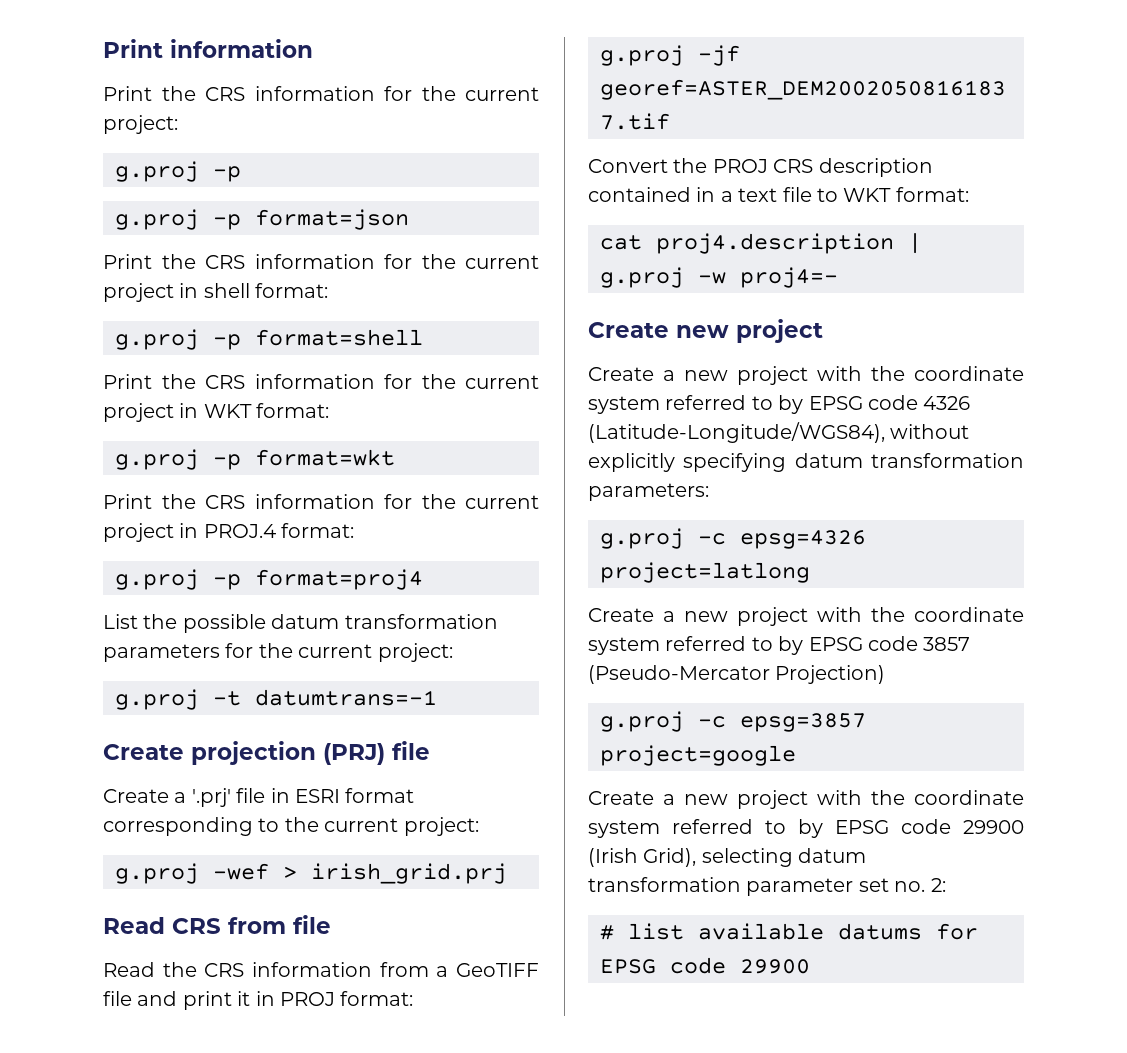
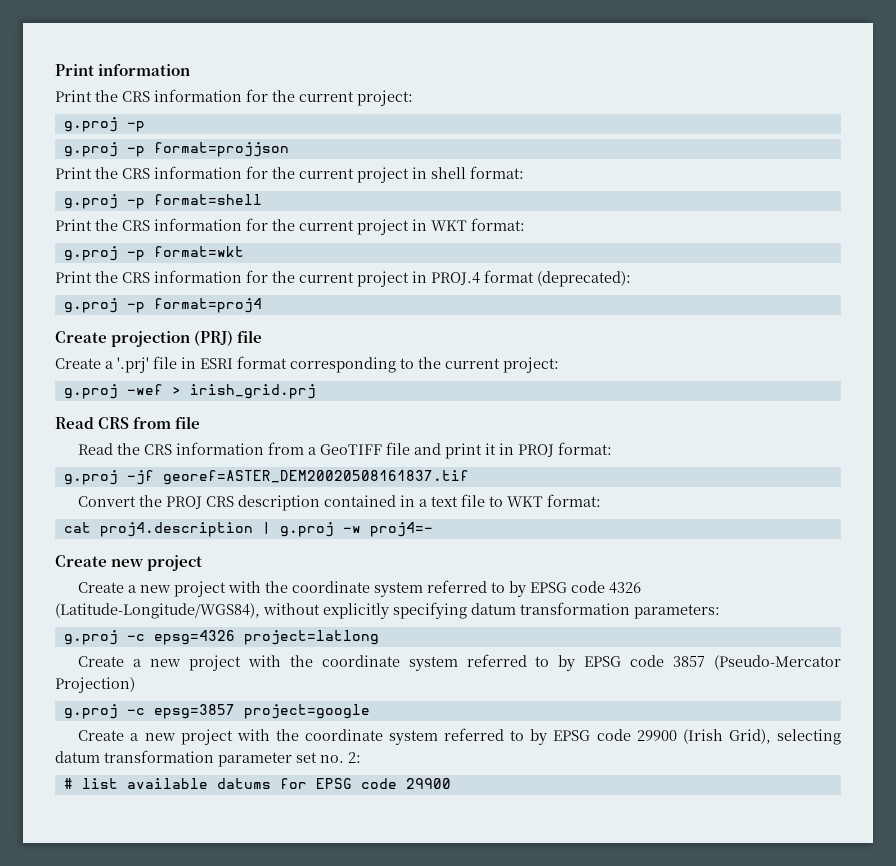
- g.proj -p format=json
+ g.proj -p format=projjson
- Print the CRS information for the current project in PROJ.4 format:
+ Print the CRS information for the current project in PROJ.4 format (deprecated):
- List the possible datum transformation parameters for the current project:
- g.proj -t datumtrans=-1

